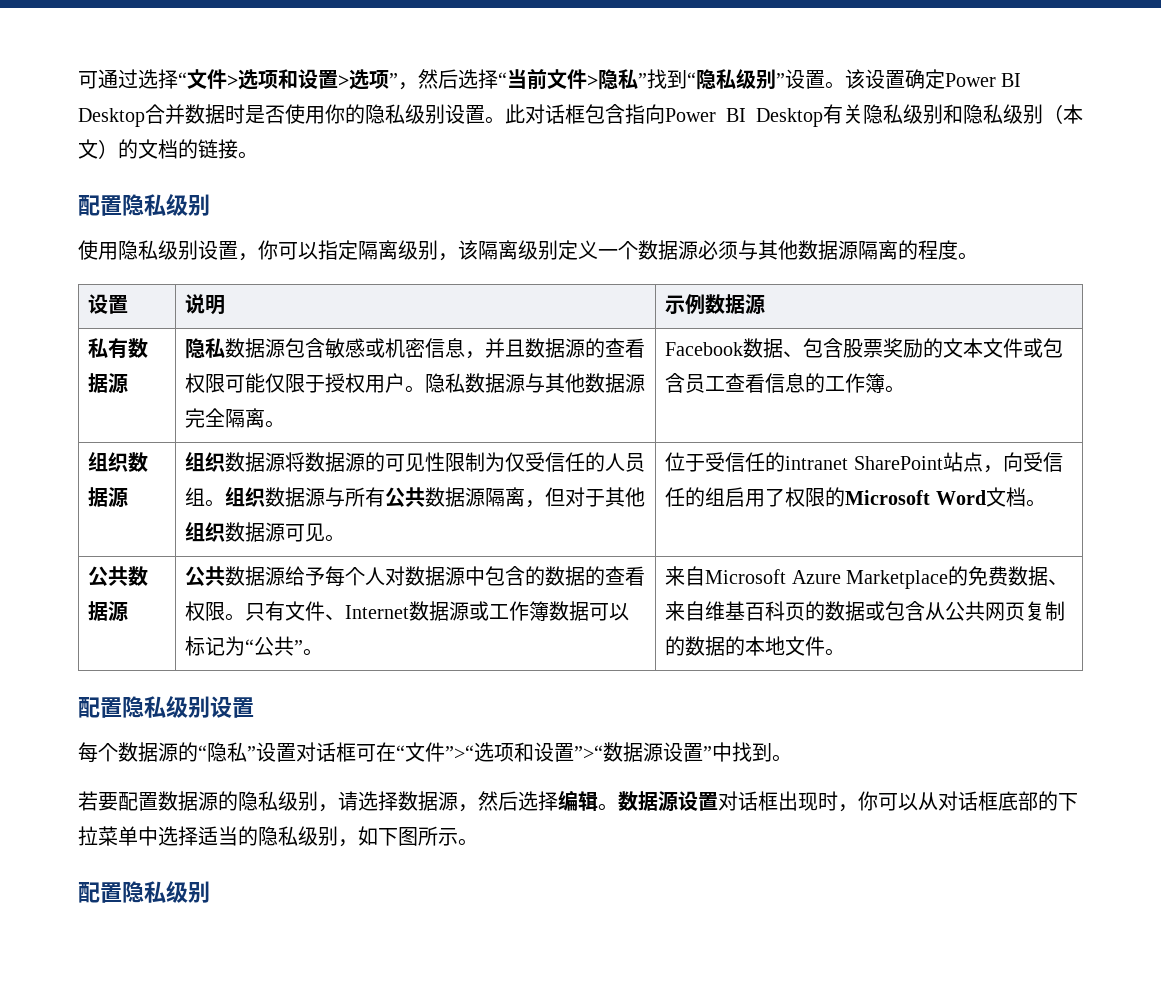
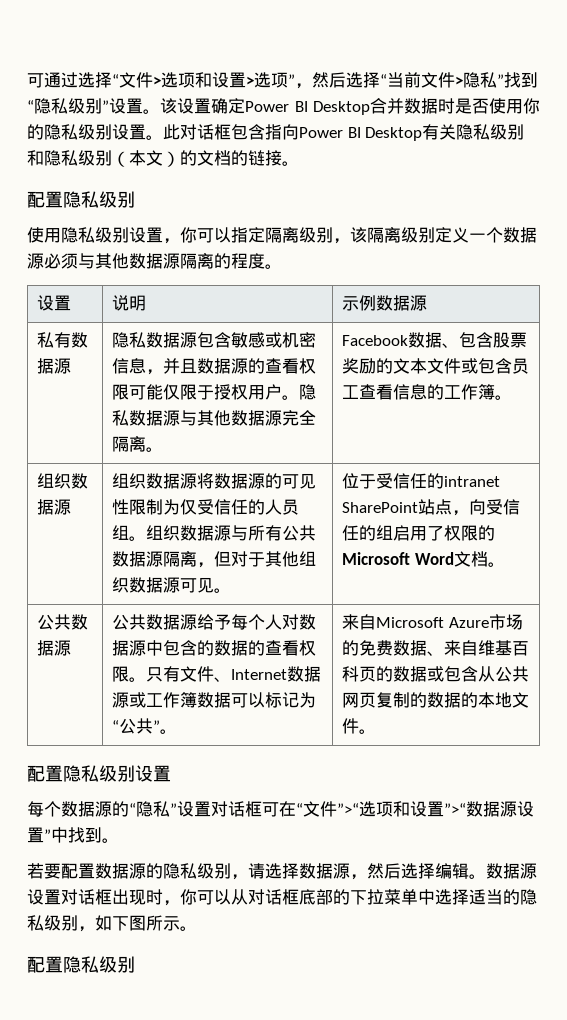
- 来自Microsoft Azure Marketplace的免费数据、来自维基百科页的数据或包含从公共网页复制的数据的本地文件。
+ 来自Microsoft Azure市场的免费数据、来自维基百科页的数据或包含从公共网页复制的数据的本地文件。

